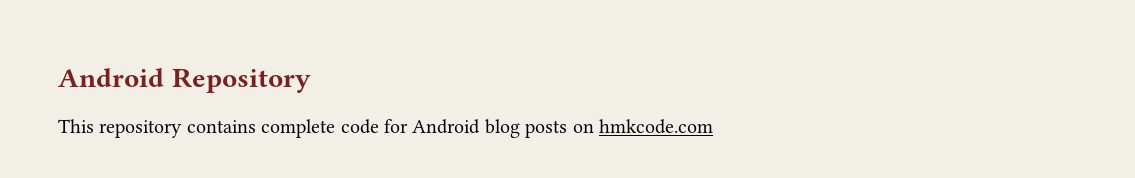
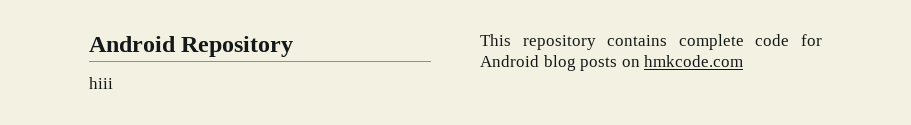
+ hiii

